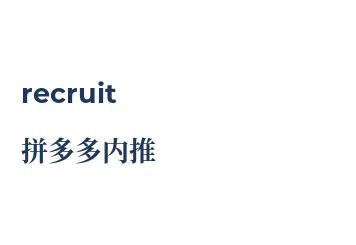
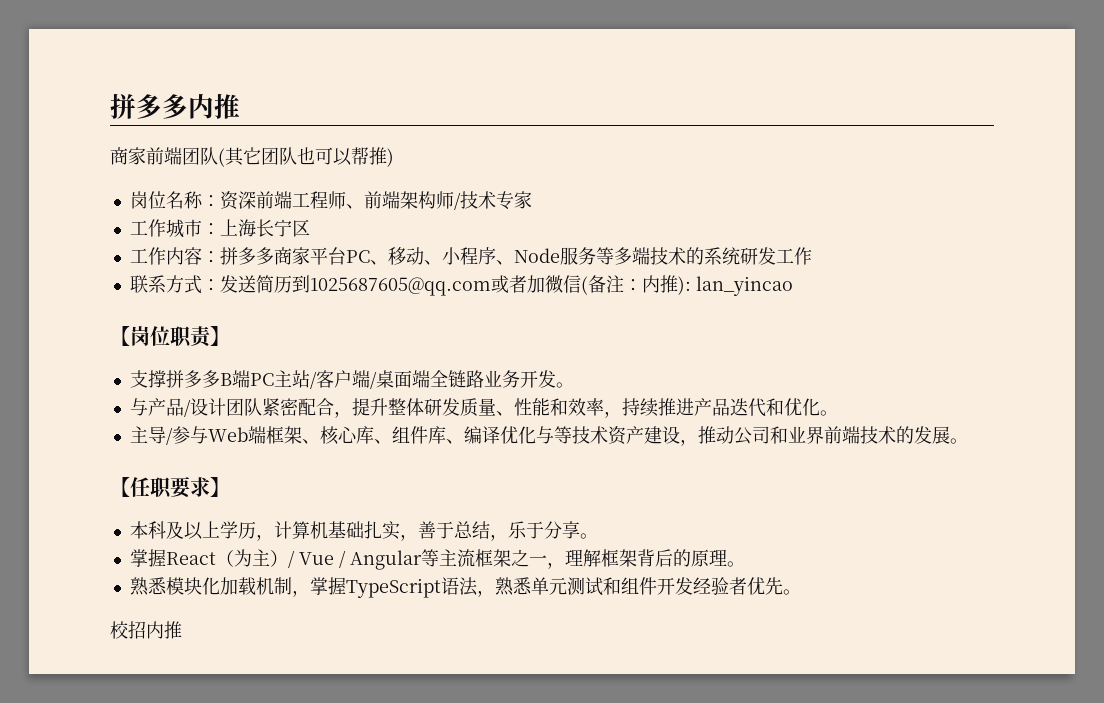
- recruit
+ 商家前端团队(其它团队也可以帮推)
+ 岗位名称：资深前端工程师、前端架构师/技术专家
+ 工作城市：上海长宁区
+ 工作内容：拼多多商家平台PC、移动、小程序、Node服务等多端技术的系统研发工作
+ 联系方式：发送简历到1025687605@qq.com或者加微信(备注：内推): lan_yincao
+ 【岗位职责】
+ 支撑拼多多B端PC主站/客户端/桌面端全链路业务开发。
+ 与产品/设计团队紧密配合，提升整体研发质量、性能和效率，持续推进产品迭代和优化。
+ 主导/参与Web端框架、核心库、组件库、编译优化与等技术资产建设，推动公司和业界前端技术的发展。
+ 【任职要求】
+ 本科及以上学历，计算机基础扎实，善于总结，乐于分享。
+ 掌握React（为主）/ Vue / Angular等主流框架之一，理解框架背后的原理。
+ 熟悉模块化加载机制，掌握TypeScript语法，熟悉单元测试和组件开发经验者优先。
+ 校招内推

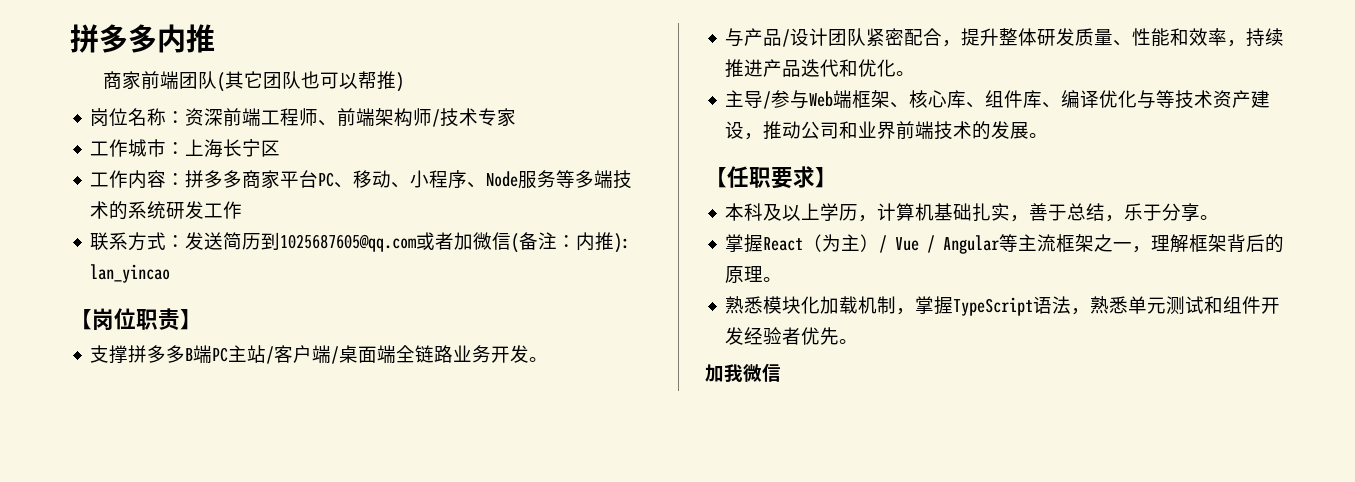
- 校招内推
+ 加我微信

